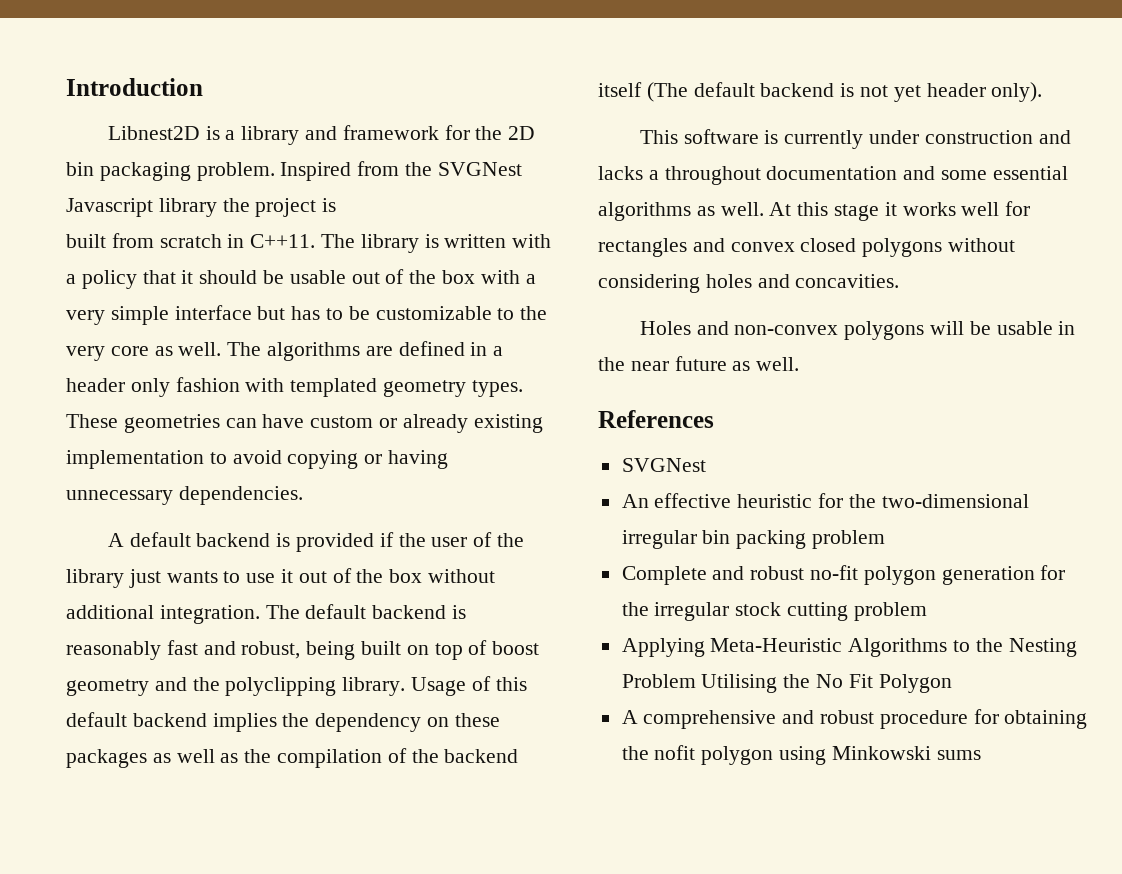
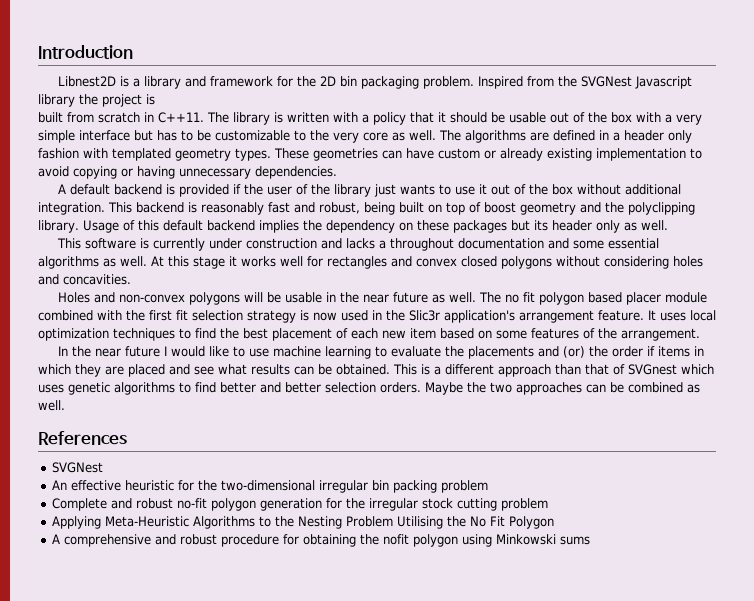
- The default backend is reasonably fast and robust, being built on top of boost geometry and the polyclipping library.
+ This backend is reasonably fast and robust, being built on top of boost geometry and the polyclipping library.
- Usage of this default backend implies the dependency on these packages as well as the compilation of the backend itself (The default backend is not yet header only).
+ Usage of this default backend implies the dependency on these packages but its header only as well.
+ The no fit polygon based placer module combined with the first fit selection strategy is now used in the Slic3r application's arrangement feature. It uses local optimization techniques to find the best placement of each new item based on some features of the arrangement.
+ In the near future I would like to use machine learning to evaluate the placements and (or) the order if items in which they are placed and see what results can be obtained. This is a different approach than that of SVGnest which uses genetic algorithms to find better and better selection orders. Maybe the two approaches can be combined as well.

